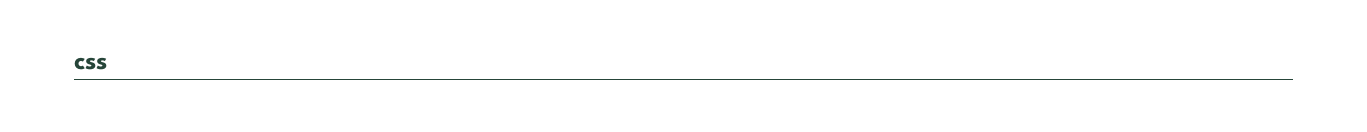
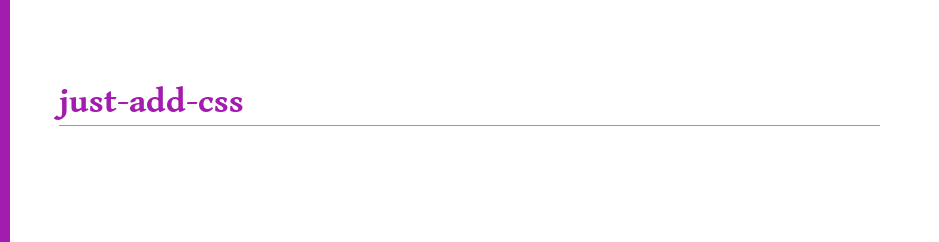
- css
+ just-add-css

